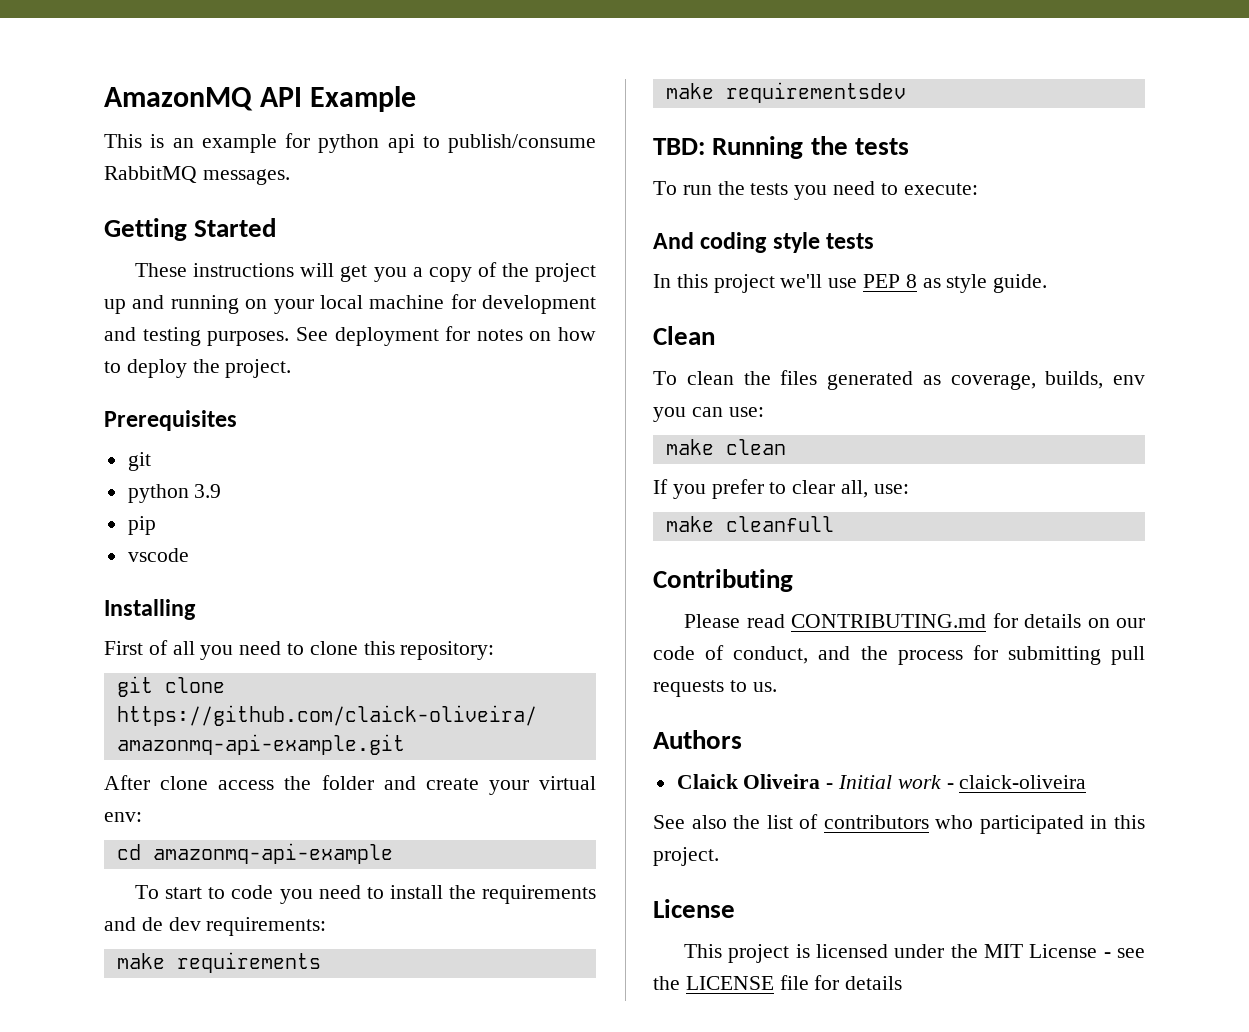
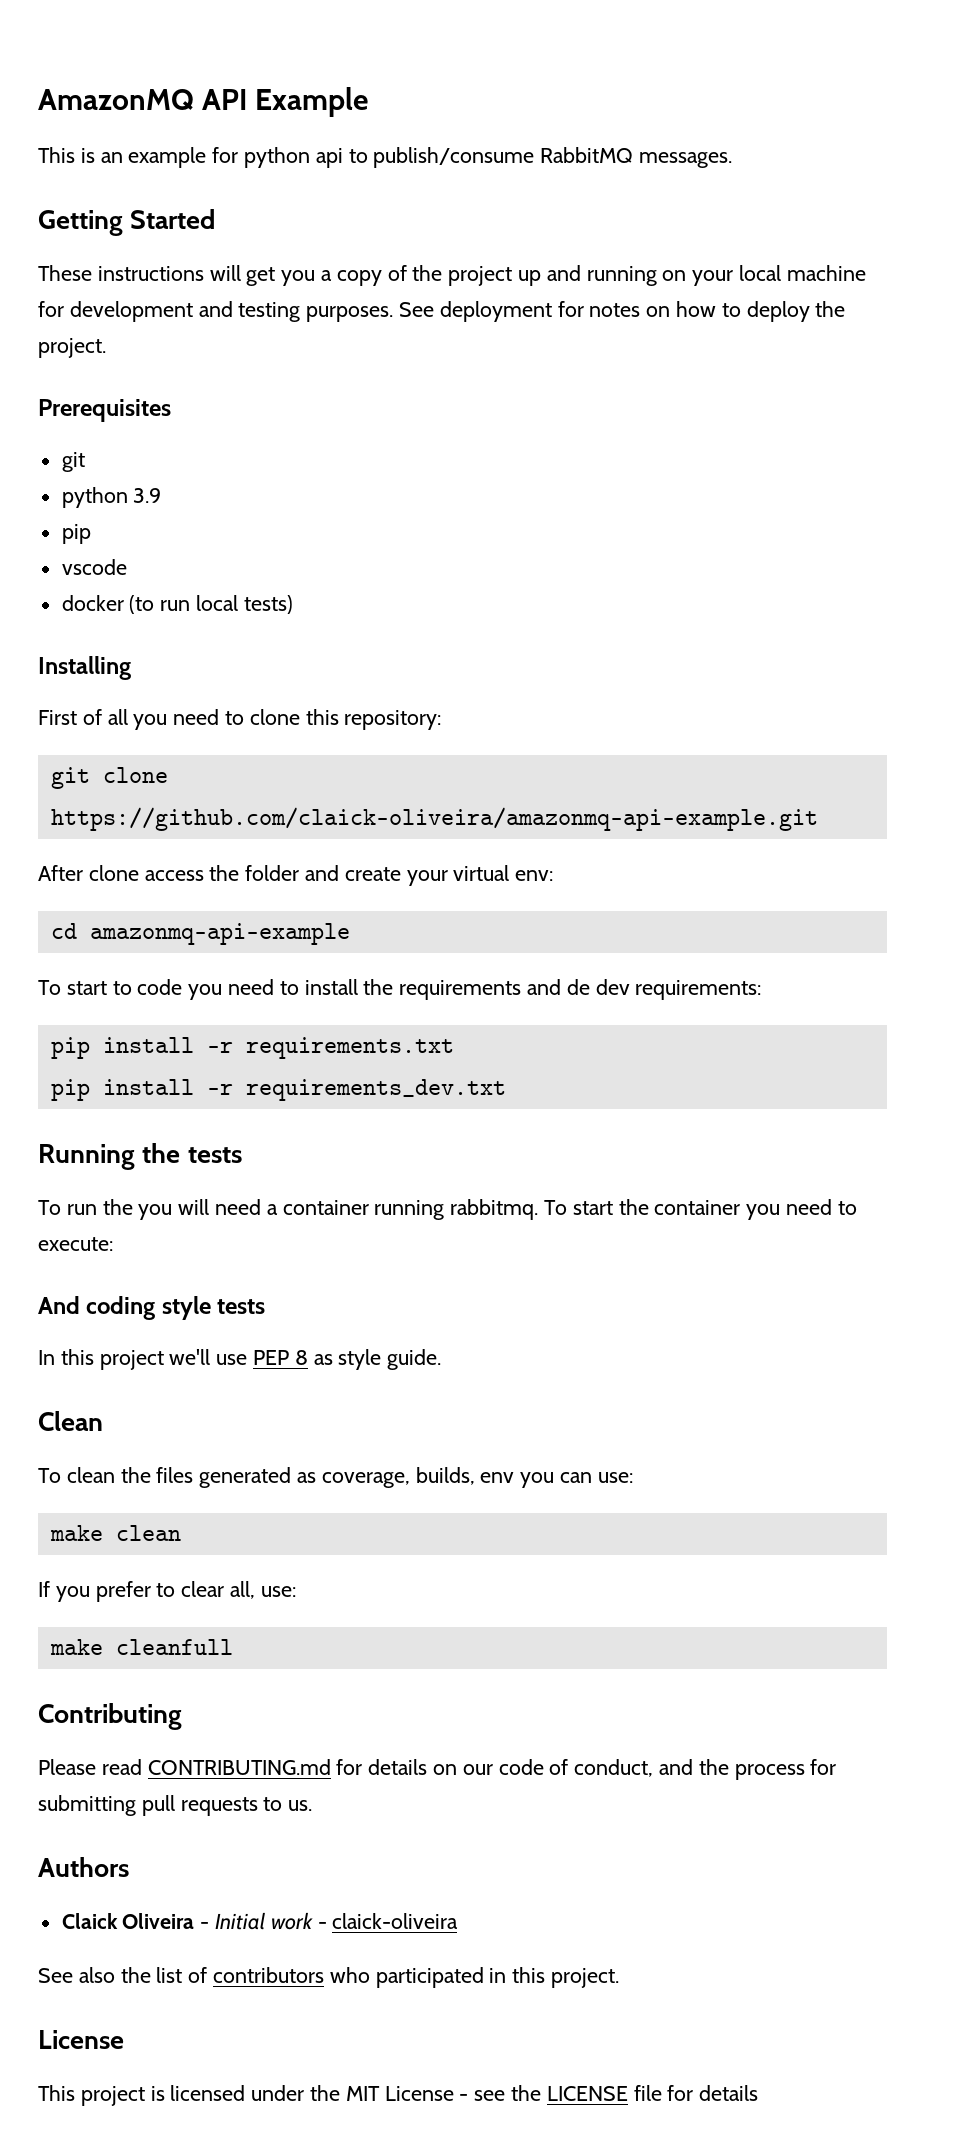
+ docker (to run local tests)
- make requirements
- make requirementsdev
- TBD: Running the tests
+ pip install -r requirements.txt
+ pip install -r requirements_dev.txt
+ Running the tests
- To run the tests you need to execute:
+ To run the you will need a container running rabbitmq. To start the container you need to execute:

